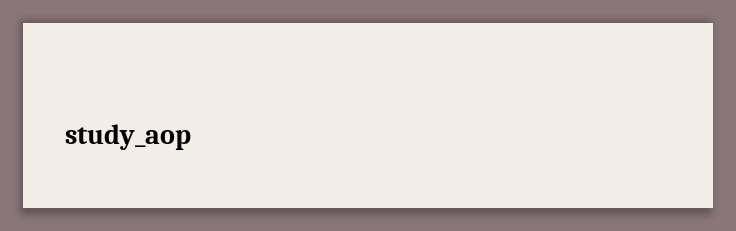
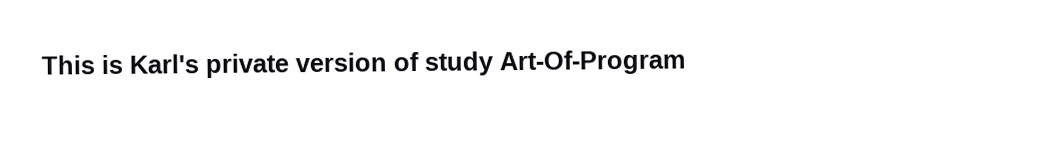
- study_aop
+ This is Karl's private version of study Art-Of-Program

